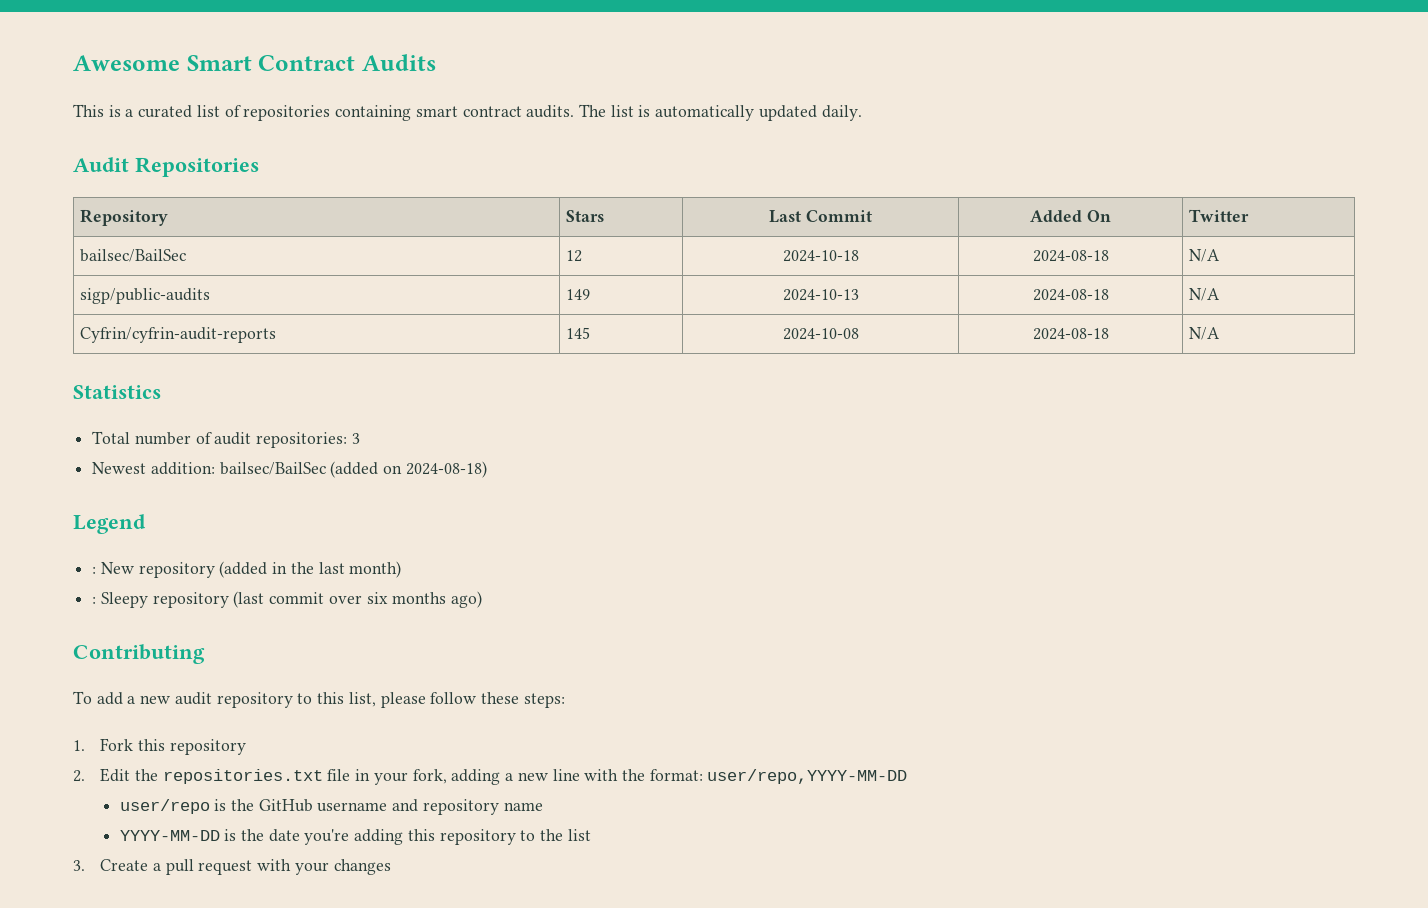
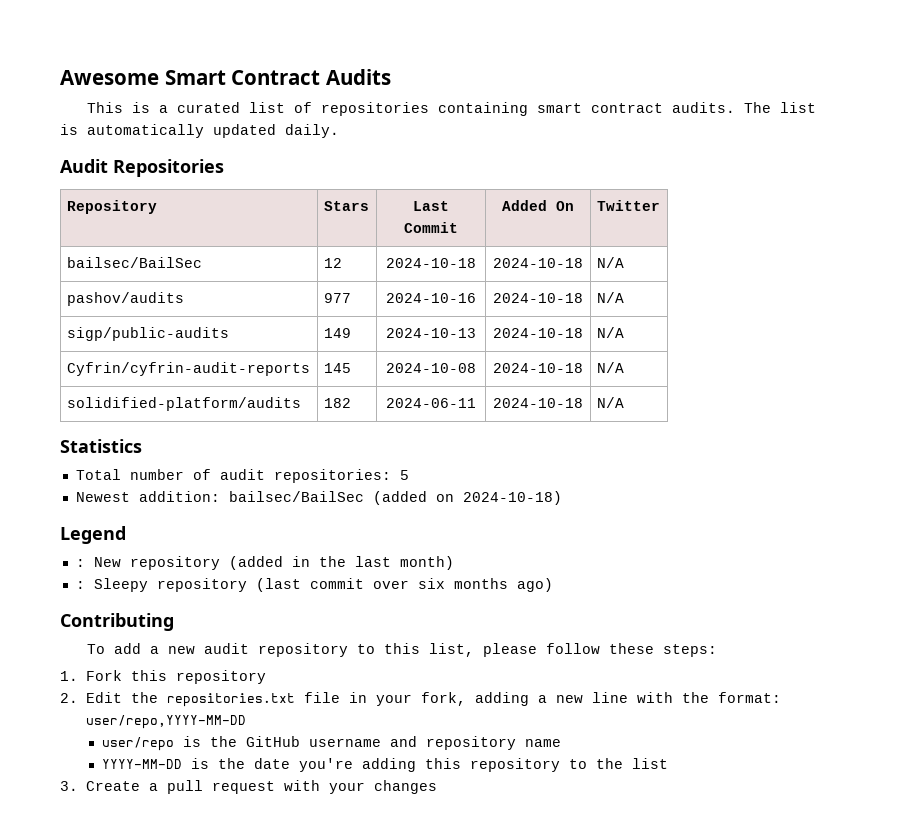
- bailsec/BailSec | 12 | 2024-10-18 | 2024-08-18 | N/A
+ bailsec/BailSec | 12 | 2024-10-18 | 2024-10-18 | N/A
+ pashov/audits | 977 | 2024-10-16 | 2024-10-18 | N/A
- sigp/public-audits | 149 | 2024-10-13 | 2024-08-18 | N/A
+ sigp/public-audits | 149 | 2024-10-13 | 2024-10-18 | N/A
- Cyfrin/cyfrin-audit-reports | 145 | 2024-10-08 | 2024-08-18 | N/A
+ Cyfrin/cyfrin-audit-reports | 145 | 2024-10-08 | 2024-10-18 | N/A
+ solidified-platform/audits | 182 | 2024-06-11 | 2024-10-18 | N/A
- Total number of audit repositories: 3
+ Total number of audit repositories: 5
- Newest addition: bailsec/BailSec (added on 2024-08-18)
+ Newest addition: bailsec/BailSec (added on 2024-10-18)

